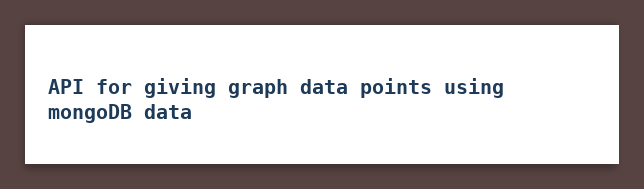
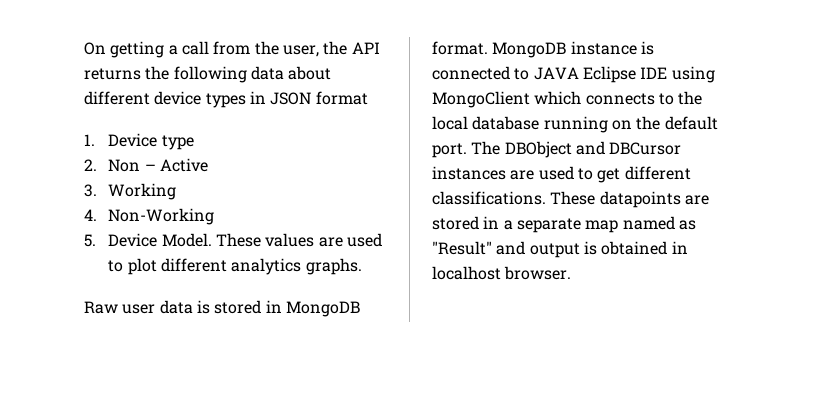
- API for giving graph data points using mongoDB data
+ On getting a call from the user, the API returns the following data about different device types in JSON format
+ 1. Device type
+ 2. Non – Active
+ 3. Working
+ 4. Non-Working
+ 5. Device Model. These values are used to plot different analytics graphs.
+ Raw user data is stored in MongoDB format. MongoDB instance is connected to JAVA Eclipse IDE using MongoClient which connects to the local database running on the default port. The DBObject and DBCursor instances are used to get different classifications. These datapoints are stored in a separate map named as "Result" and output is obtained in localhost browser.

